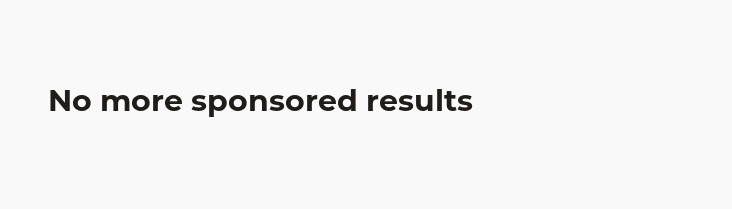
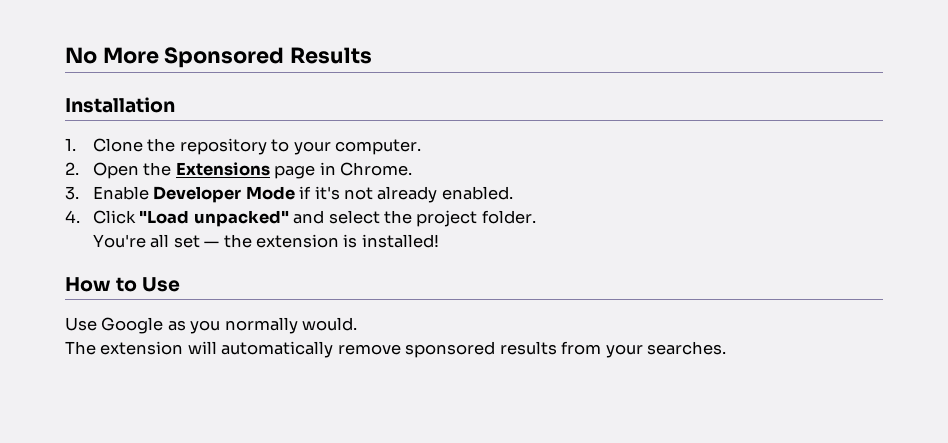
- No more sponsored results
+ No More Sponsored Results
+ Installation
+ 1. Clone the repository to your computer.
+ 2. Open the Extensions page in Chrome.
+ 3. Enable Developer Mode if it's not already enabled.
+ 4. Click "Load unpacked" and select the project folder.
+ You're all set — the extension is installed!
+ How to Use
+ Use Google as you normally would.
+ The extension will automatically remove sponsored results from your searches.

